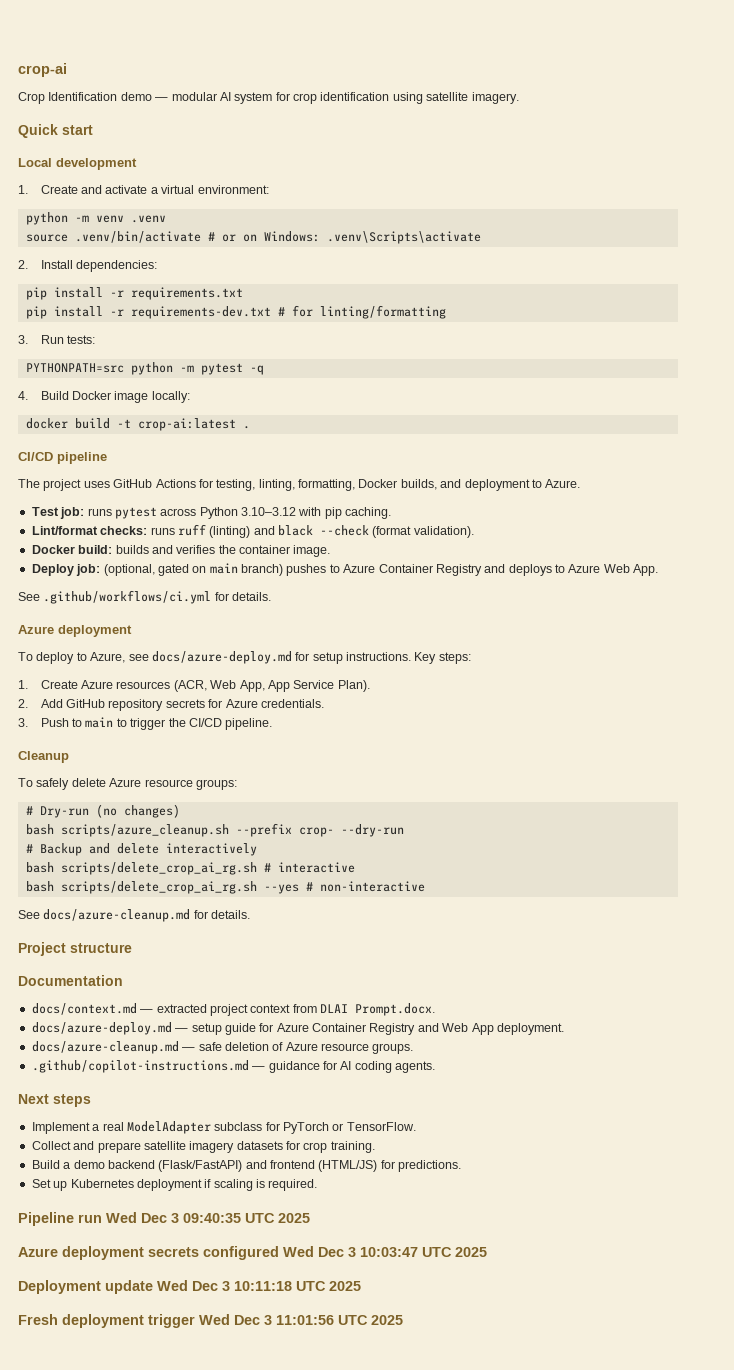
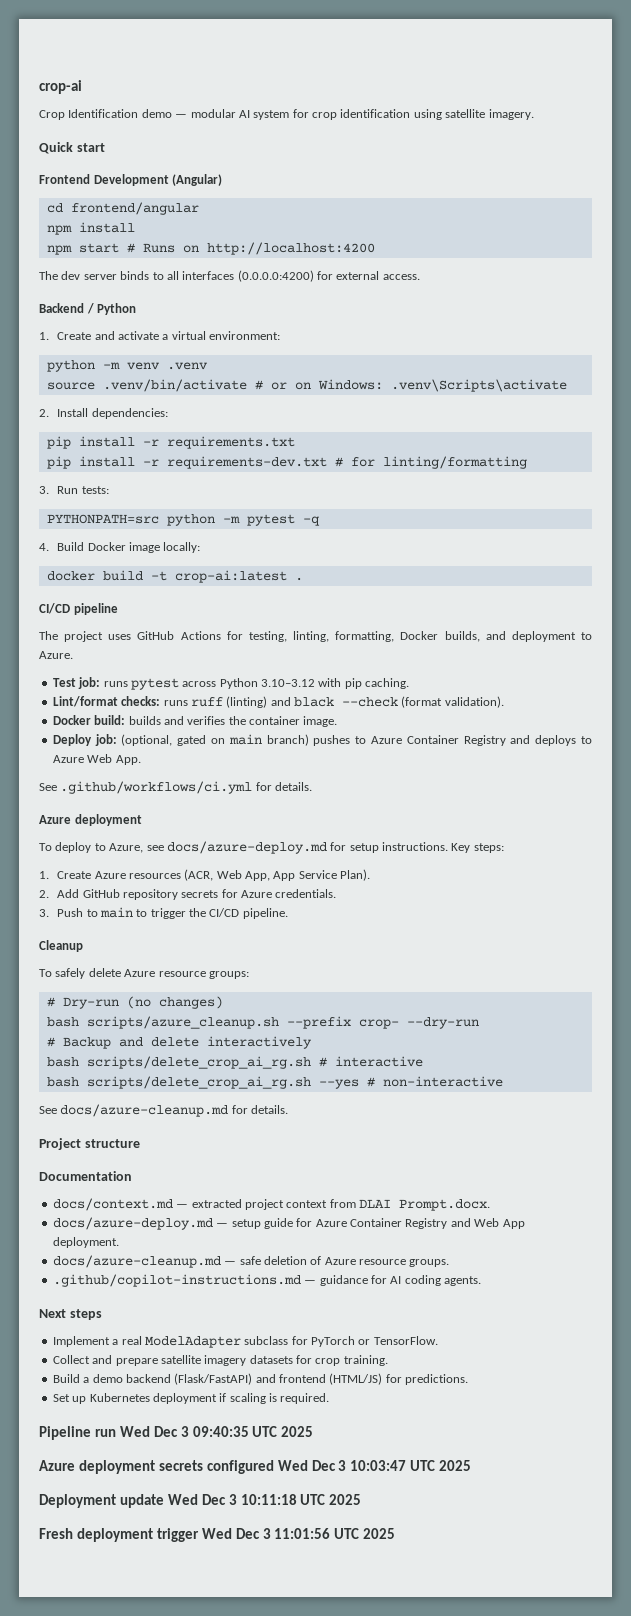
- Local development
+ Frontend Development (Angular)
+ cd frontend/angular
+ npm install
+ npm start # Runs on http://localhost:4200
+ The dev server binds to all interfaces (0.0.0.0:4200) for external access.
+ Backend / Python

